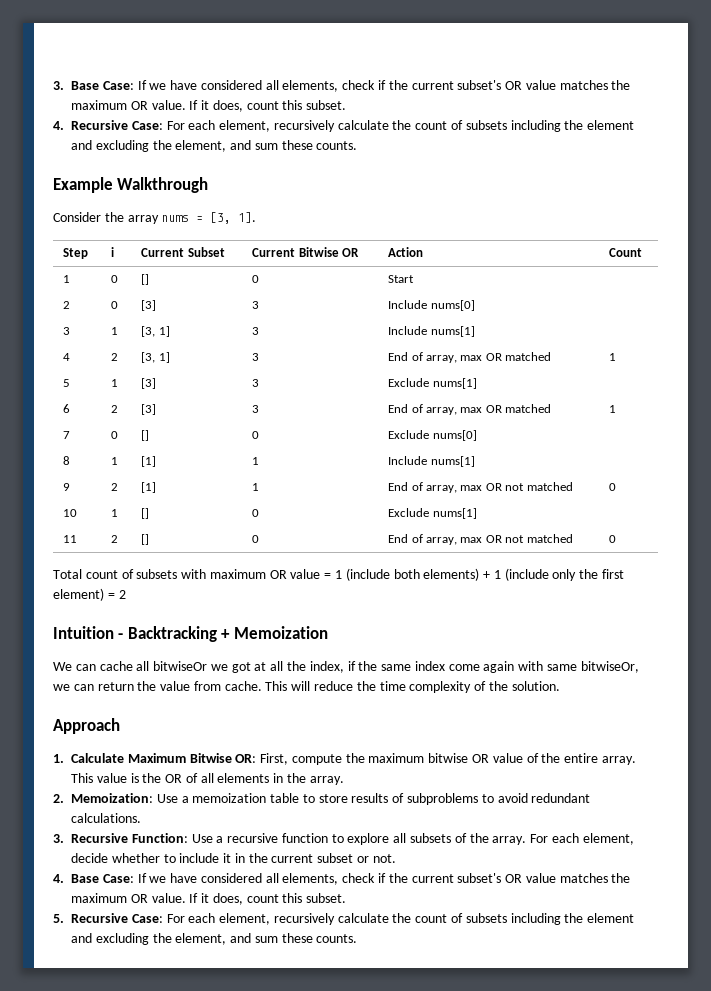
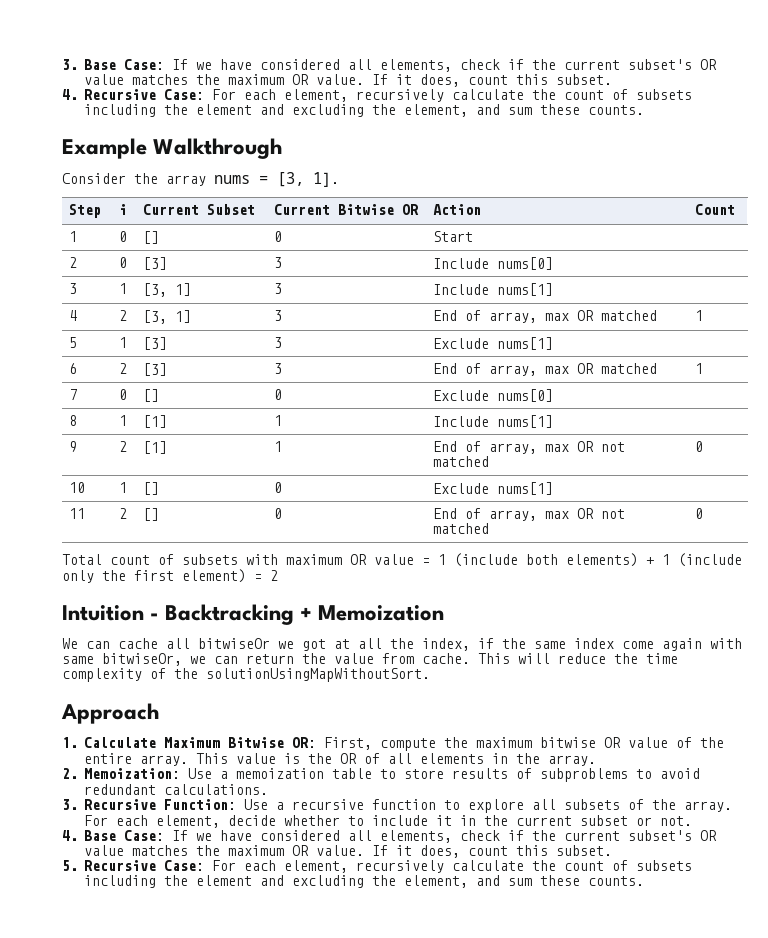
- This will reduce the time complexity of the solution.
+ This will reduce the time complexity of the solutionUsingMapWithoutSort.

